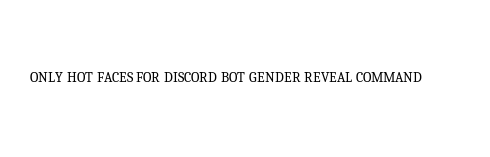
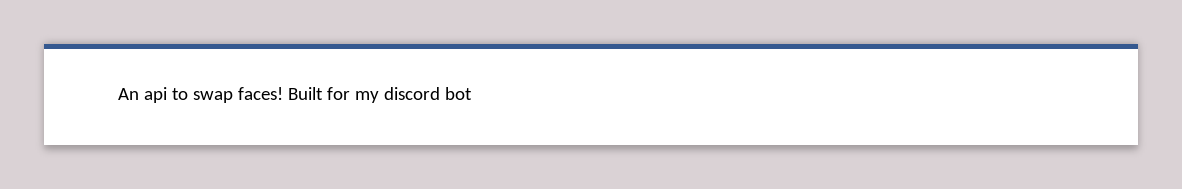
- ONLY HOT FACES FOR DISCORD BOT GENDER REVEAL COMMAND
+ An api to swap faces! Built for my discord bot

